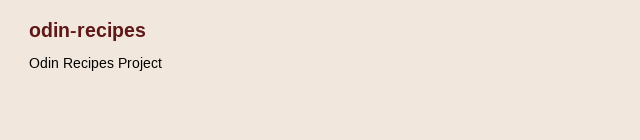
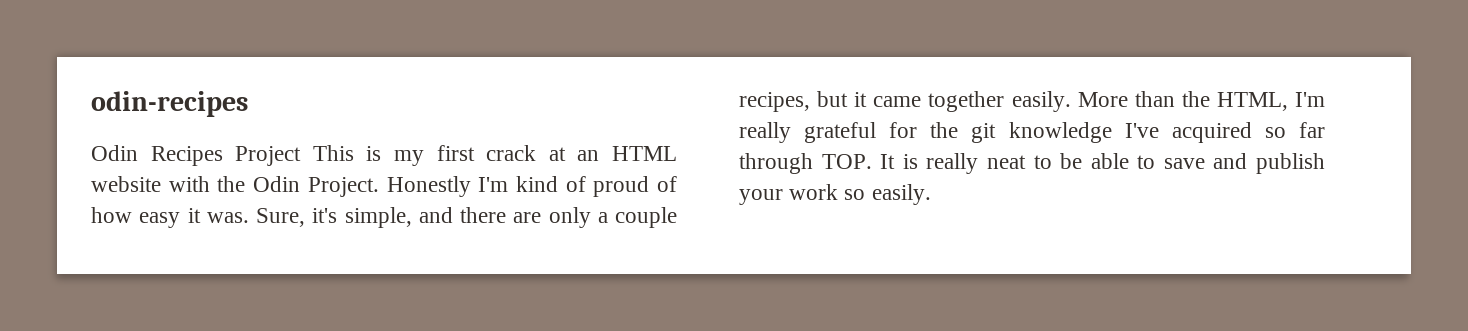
- Odin Recipes Project
+ Odin Recipes Project This is my first crack at an HTML website with the Odin Project. Honestly I'm kind of proud of how easy it was. Sure, it's simple, and there are only a couple recipes, but it came together easily. More than the HTML, I'm really grateful for the git knowledge I've acquired so far through TOP. It is really neat to be able to save and publish your work so easily.

